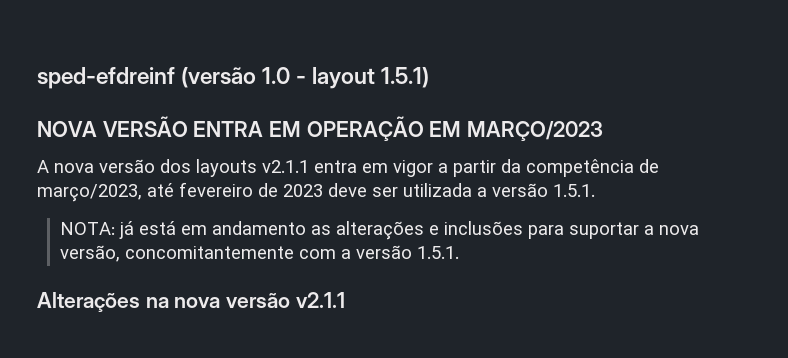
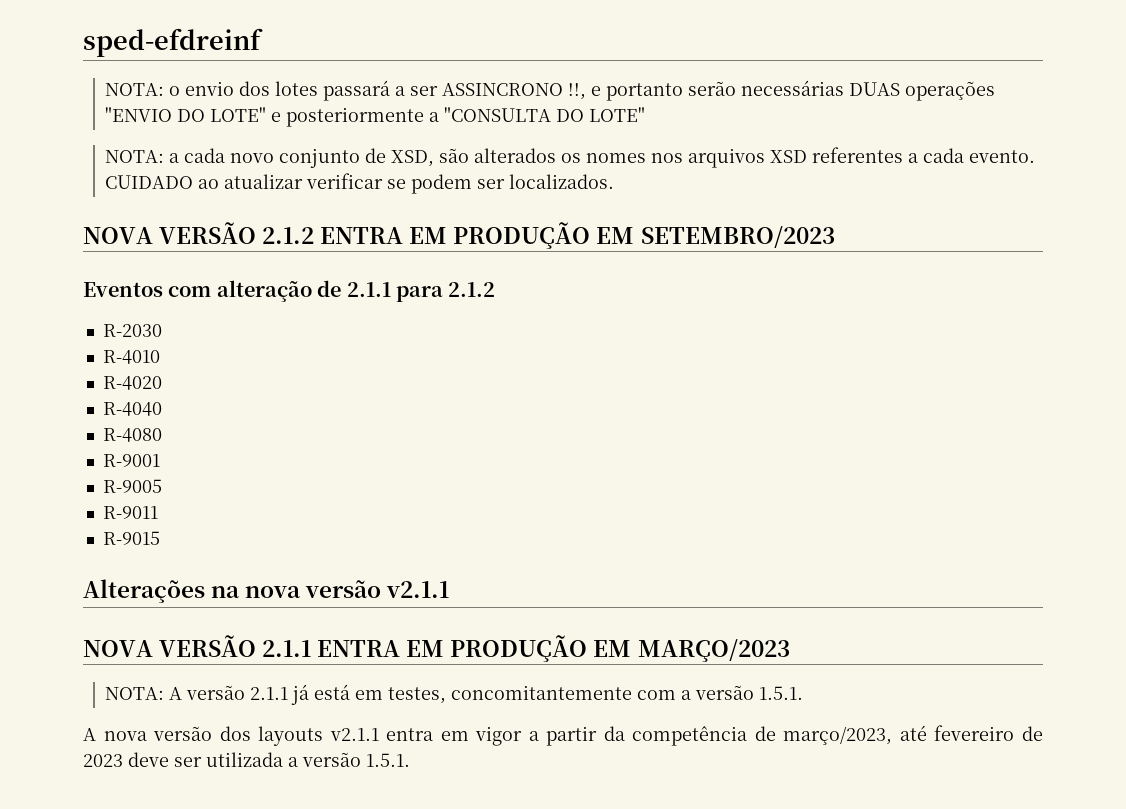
- sped-efdreinf (versão 1.0 - layout 1.5.1)
- NOVA VERSÃO ENTRA EM OPERAÇÃO EM MARÇO/2023
+ sped-efdreinf
+ NOTA: o envio dos lotes passará a ser ASSINCRONO !!, e portanto serão necessárias DUAS operações "ENVIO DO LOTE" e posteriormente a "CONSULTA DO LOTE"
+ NOTA: a cada novo conjunto de XSD, são alterados os nomes nos arquivos XSD referentes a cada evento. CUIDADO ao atualizar verificar se podem ser localizados.
+ NOVA VERSÃO 2.1.2 ENTRA EM PRODUÇÃO EM SETEMBRO/2023
+ Eventos com alteração de 2.1.1 para 2.1.2
+ R-2030
+ R-4010
+ R-4020
+ R-4040
+ R-4080
+ R-9001
+ R-9005
+ R-9011
+ R-9015
+ Alterações na nova versão v2.1.1
+ NOVA VERSÃO 2.1.1 ENTRA EM PRODUÇÃO EM MARÇO/2023
+ NOTA: A versão 2.1.1 já está em testes, concomitantemente com a versão 1.5.1.
- NOTA: já está em andamento as alterações e inclusões para suportar a nova versão, concomitantemente com a versão 1.5.1.
- Alterações na nova versão v2.1.1

